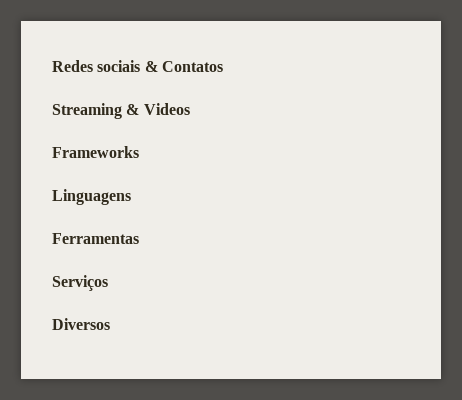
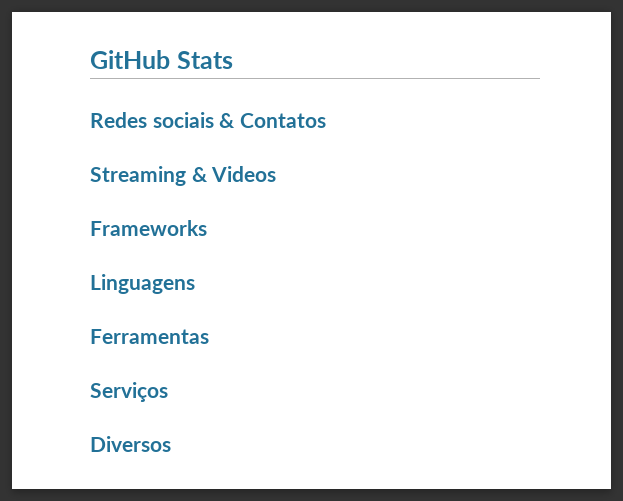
+ GitHub Stats

